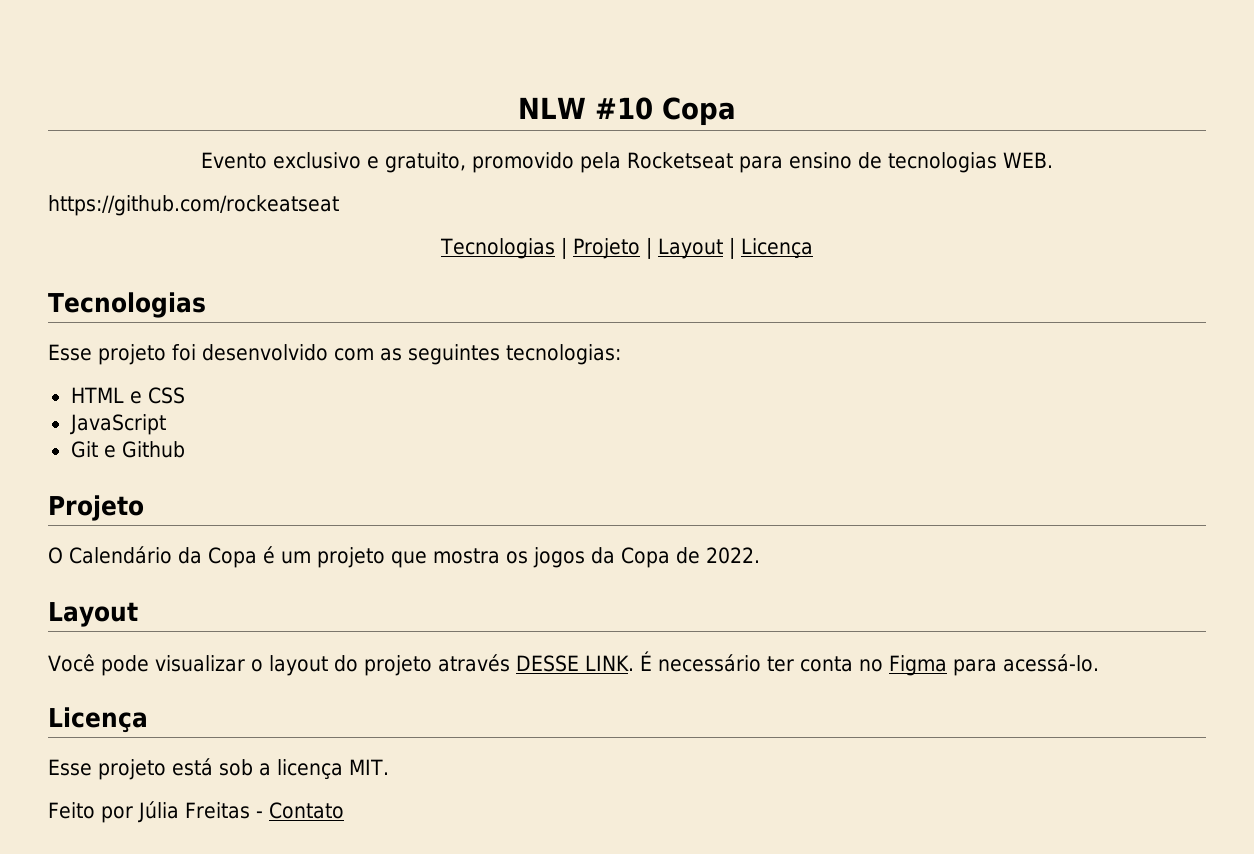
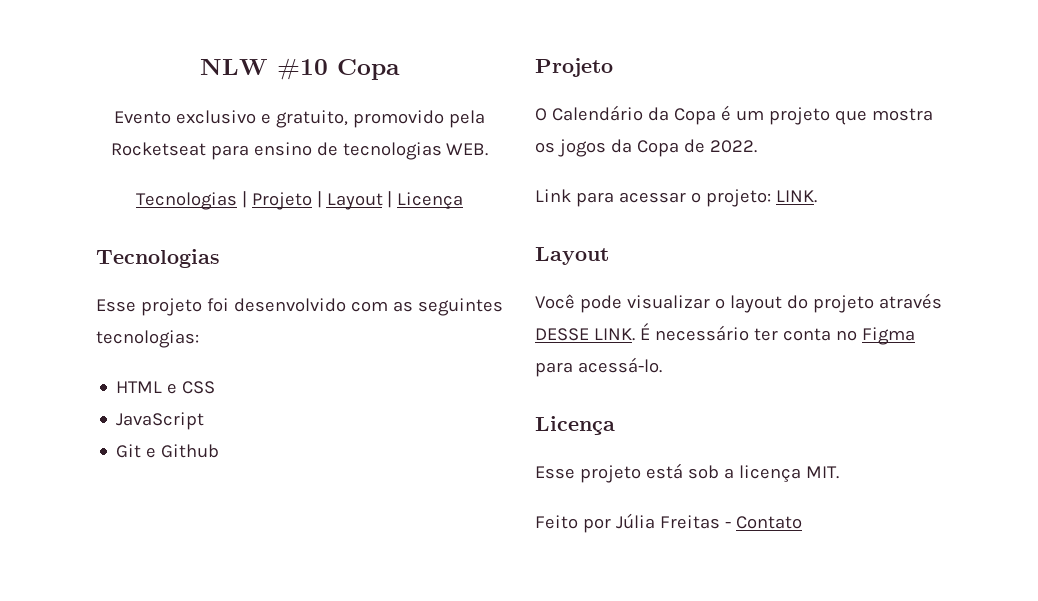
- https://github.com/rockeatseat
+ Link para acessar o projeto: LINK.

